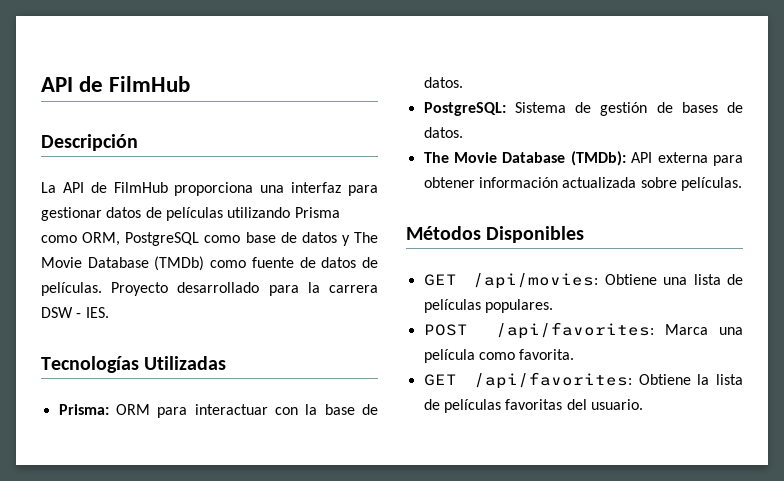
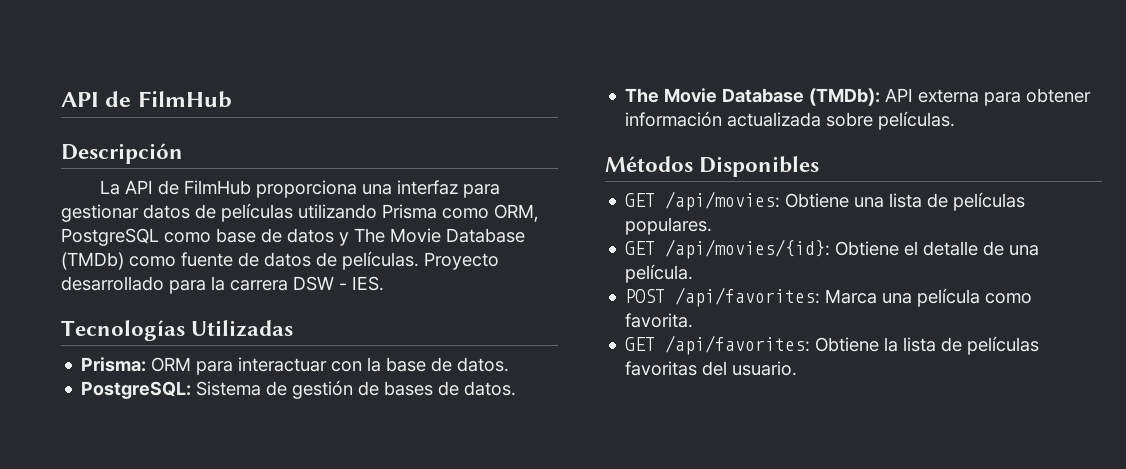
+ GET /api/movies/{id}: Obtiene el detalle de una película.

